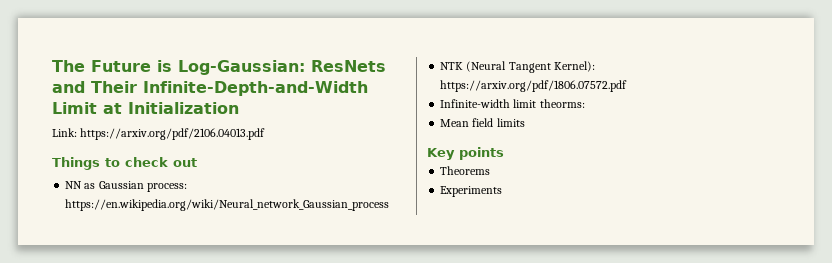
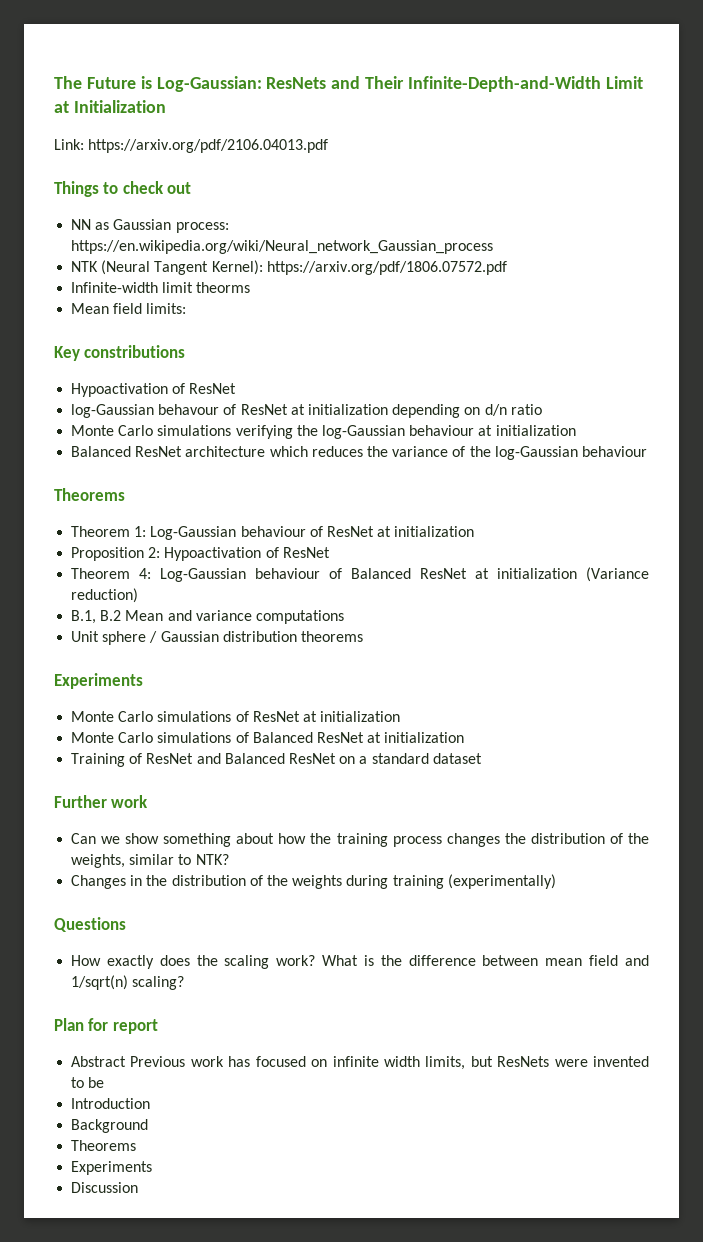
- Infinite-width limit theorms:
+ Infinite-width limit theorms
- Mean field limits
+ Mean field limits:
- Key points
+ Key constributions
+ Hypoactivation of ResNet
+ log-Gaussian behavour of ResNet at initialization depending on d/n ratio
+ Monte Carlo simulations verifying the log-Gaussian behaviour at initialization
+ Balanced ResNet architecture which reduces the variance of the log-Gaussian behaviour
+ Theorems
+ Theorem 1: Log-Gaussian behaviour of ResNet at initialization
+ Proposition 2: Hypoactivation of ResNet
+ Theorem 4: Log-Gaussian behaviour of Balanced ResNet at initialization (Variance reduction)
+ B.1, B.2 Mean and variance computations
+ Unit sphere / Gaussian distribution theorems
+ Experiments
+ Monte Carlo simulations of ResNet at initialization
+ Monte Carlo simulations of Balanced ResNet at initialization
+ Training of ResNet and Balanced ResNet on a standard dataset
+ Further work
+ Can we show something about how the training process changes the distribution of the weights, similar to NTK?
+ Changes in the distribution of the weights during training (experimentally)
+ Questions
+ How exactly does the scaling work? What is the difference between mean field and 1/sqrt(n) scaling?
+ Plan for report
+ Abstract Previous work has focused on infinite width limits, but ResNets were invented to be
+ Introduction
+ Background
+ Discussion

